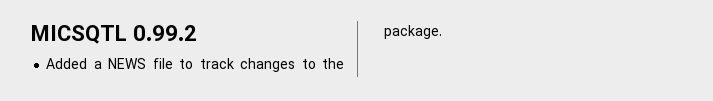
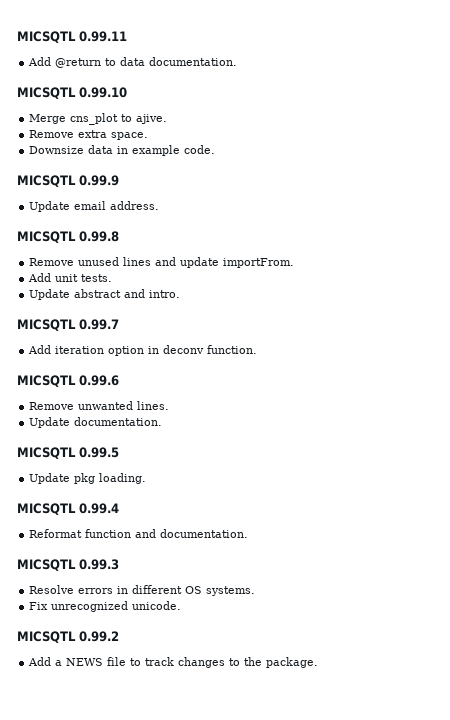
+ MICSQTL 0.99.11
+ Add @return to data documentation.
+ MICSQTL 0.99.10
+ Merge cns_plot to ajive.
+ Remove extra space.
+ Downsize data in example code.
+ MICSQTL 0.99.9
+ Update email address.
+ MICSQTL 0.99.8
+ Remove unused lines and update importFrom.
+ Add unit tests.
+ Update abstract and intro.
+ MICSQTL 0.99.7
+ Add iteration option in deconv function.
+ MICSQTL 0.99.6
+ Remove unwanted lines.
+ Update documentation.
+ MICSQTL 0.99.5
+ Update pkg loading.
+ MICSQTL 0.99.4
+ Reformat function and documentation.
+ MICSQTL 0.99.3
+ Resolve errors in different OS systems.
+ Fix unrecognized unicode.
- Added a NEWS file to track changes to the package.
+ Add a NEWS file to track changes to the package.

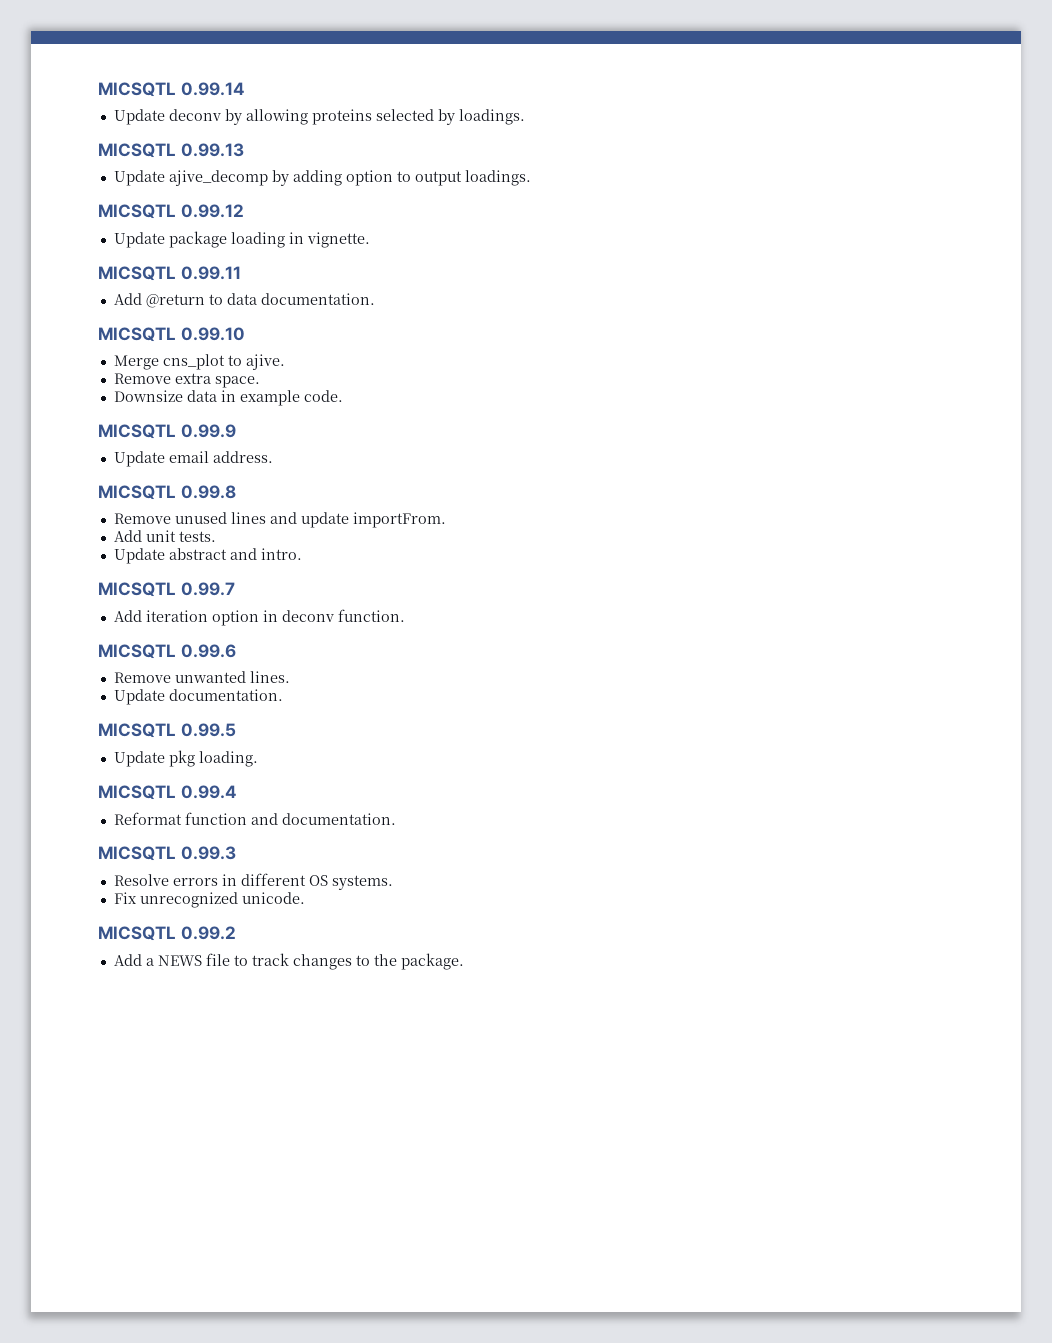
+ MICSQTL 0.99.14
+ Update deconv by allowing proteins selected by loadings.
+ MICSQTL 0.99.13
+ Update ajive_decomp by adding option to output loadings.
+ MICSQTL 0.99.12
+ Update package loading in vignette.

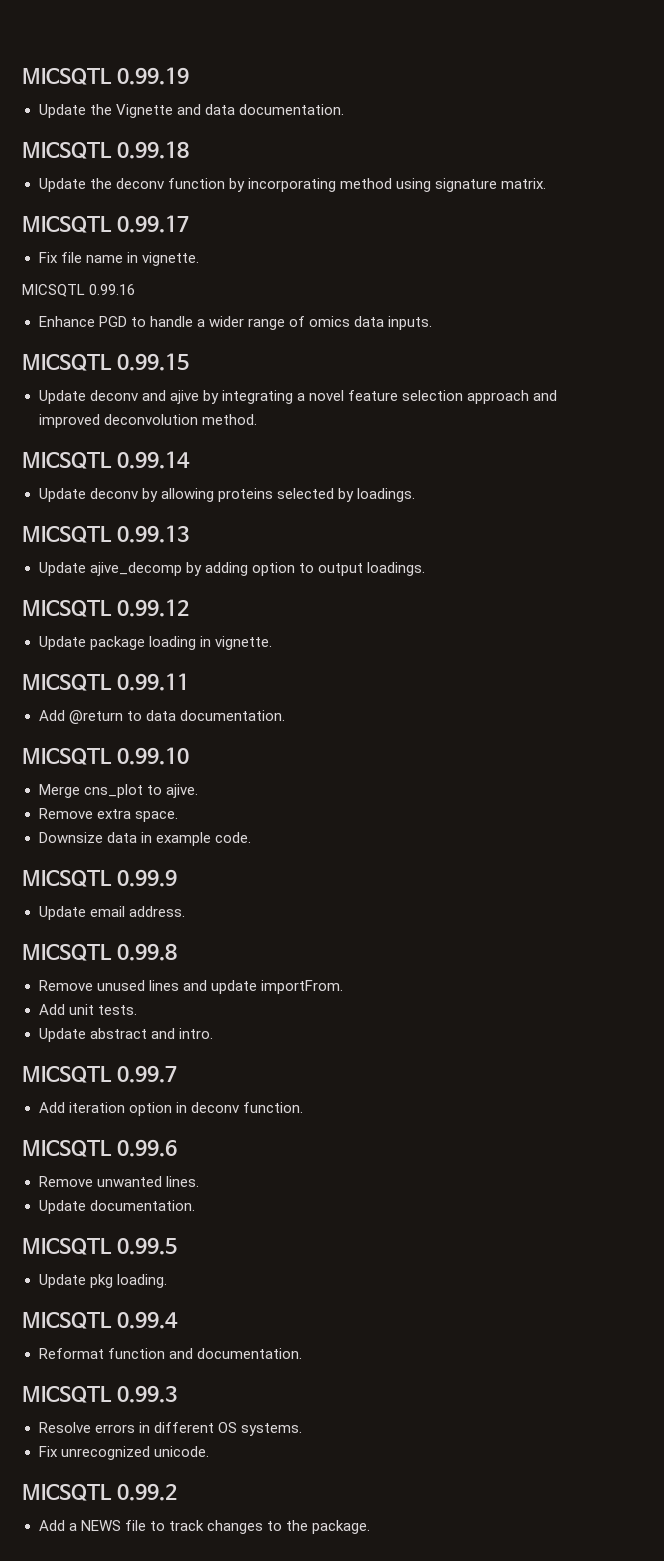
+ MICSQTL 0.99.19
+ Update the Vignette and data documentation.
+ MICSQTL 0.99.18
+ Update the deconv function by incorporating method using signature matrix.
+ MICSQTL 0.99.17
+ Fix file name in vignette.
+ MICSQTL 0.99.16
+ Enhance PGD to handle a wider range of omics data inputs.
+ MICSQTL 0.99.15
+ Update deconv and ajive by integrating a novel feature selection approach and improved deconvolution method.

